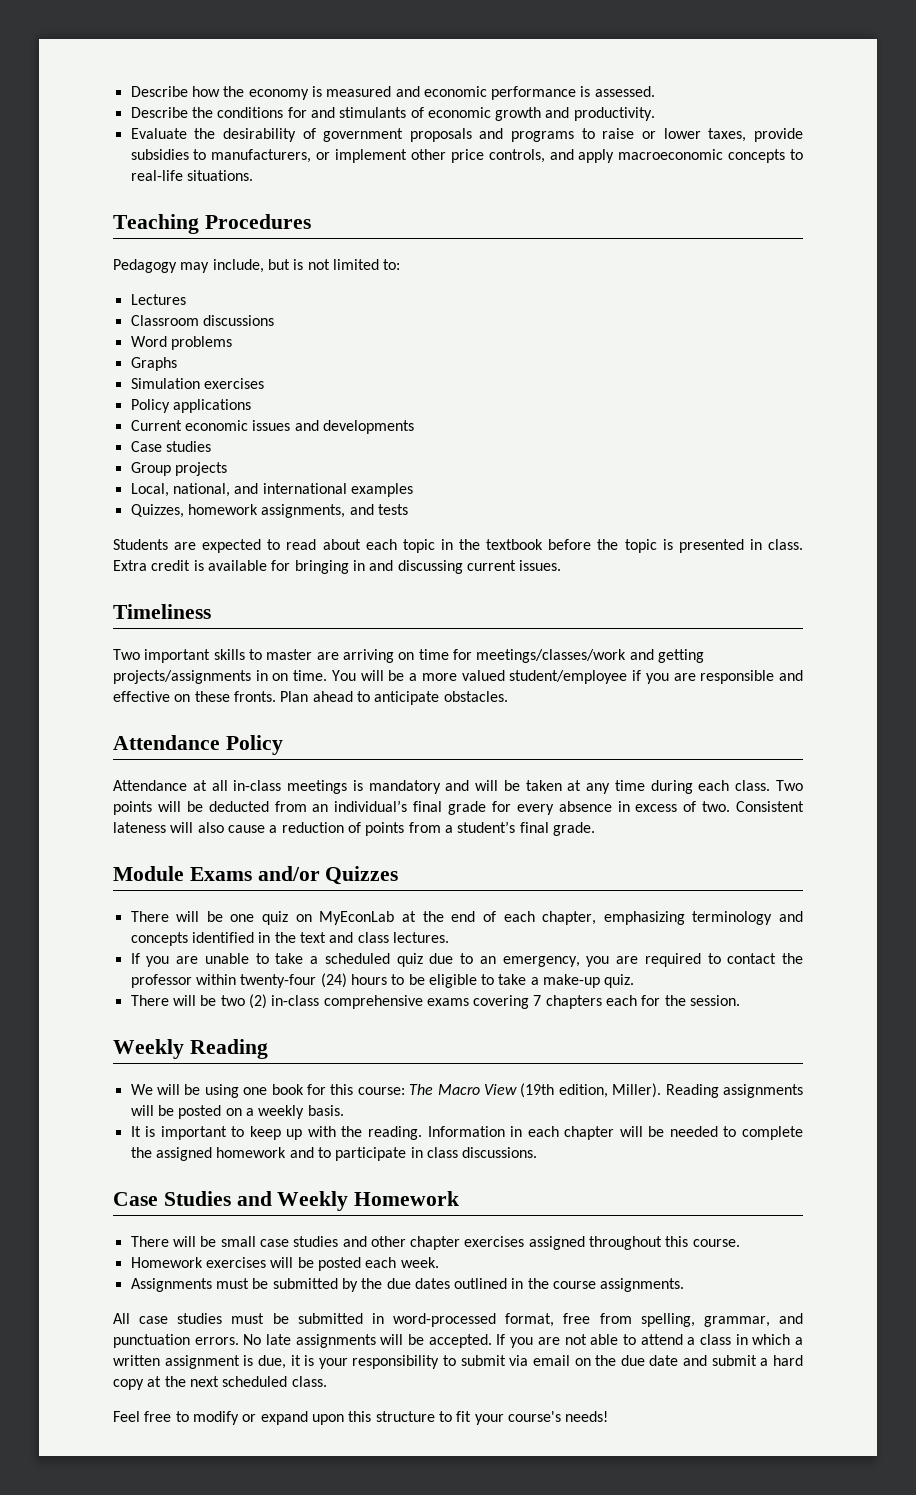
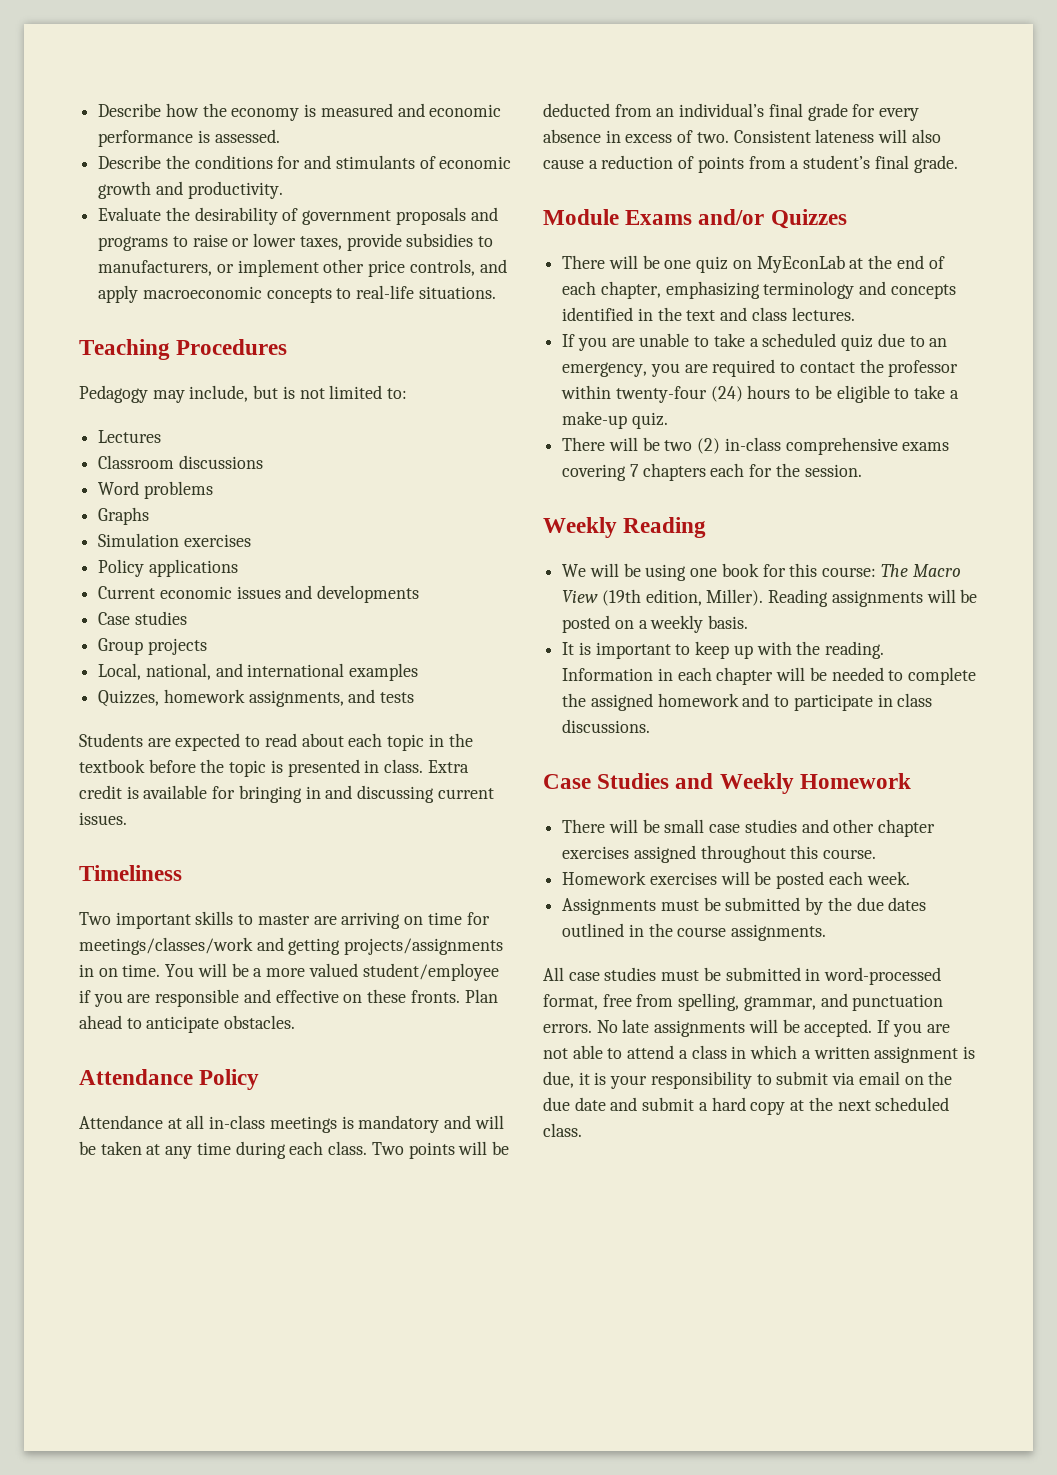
- Feel free to modify or expand upon this structure to fit your course's needs!

